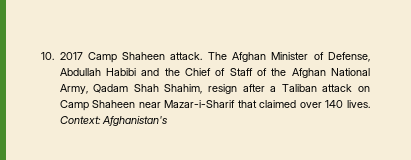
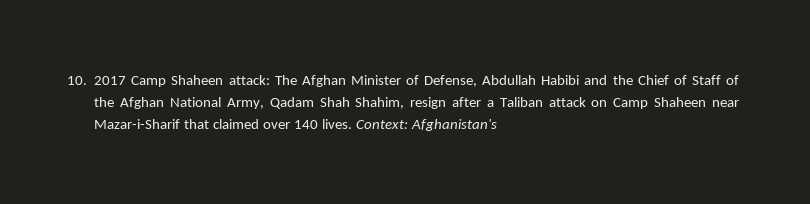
- 10. 2017 Camp Shaheen attack. The Afghan Minister of Defense, Abdullah Habibi and the Chief of Staff of the Afghan National Army, Qadam Shah Shahim, resign after a Taliban attack on Camp Shaheen near Mazar-i-Sharif that claimed over 140 lives.
+ 10. 2017 Camp Shaheen attack: The Afghan Minister of Defense, Abdullah Habibi and the Chief of Staff of the Afghan National Army, Qadam Shah Shahim, resign after a Taliban attack on Camp Shaheen near Mazar-i-Sharif that claimed over 140 lives.

